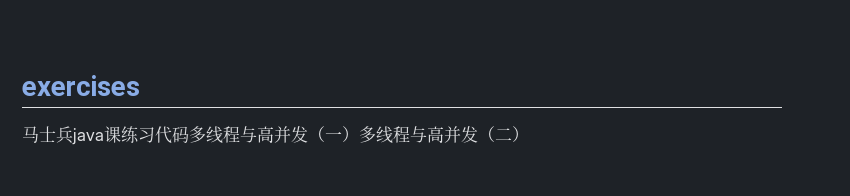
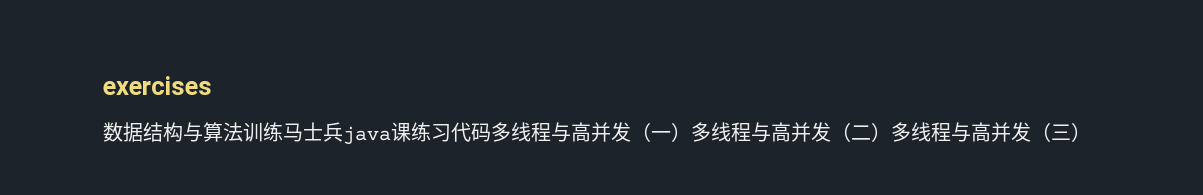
- 马士兵java课练习代码多线程与高并发（一）多线程与高并发（二）
+ 数据结构与算法训练马士兵java课练习代码多线程与高并发（一）多线程与高并发（二）多线程与高并发（三）

